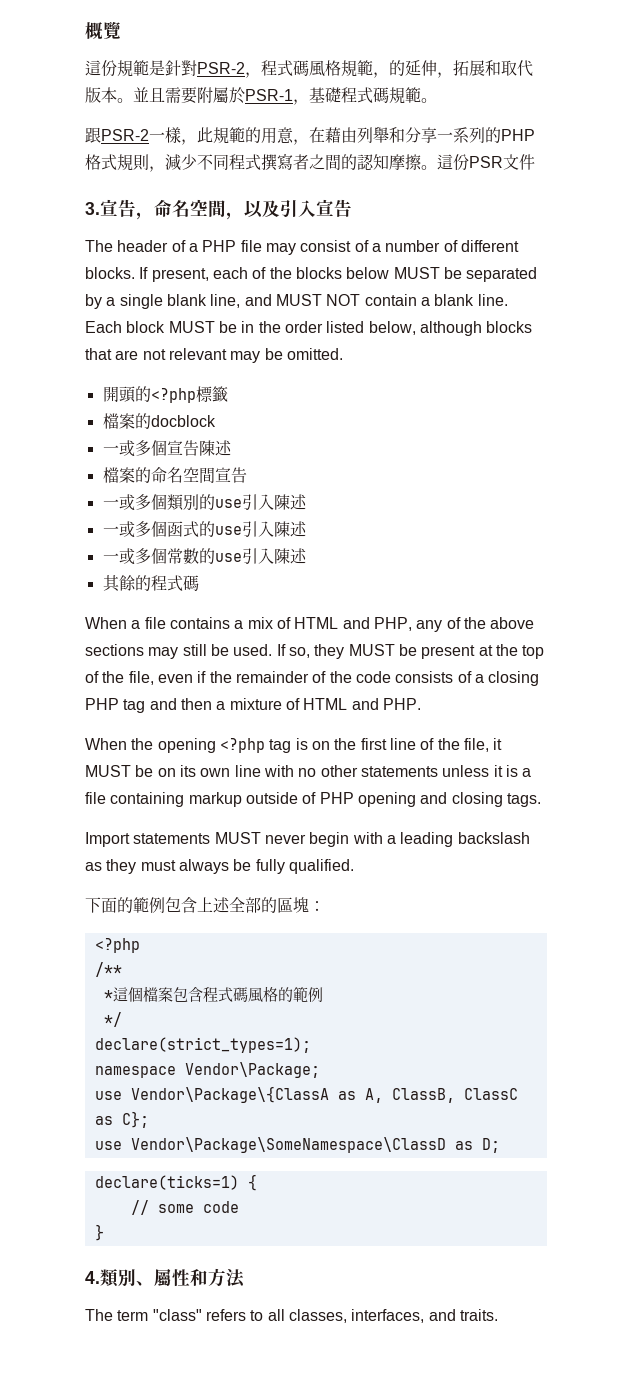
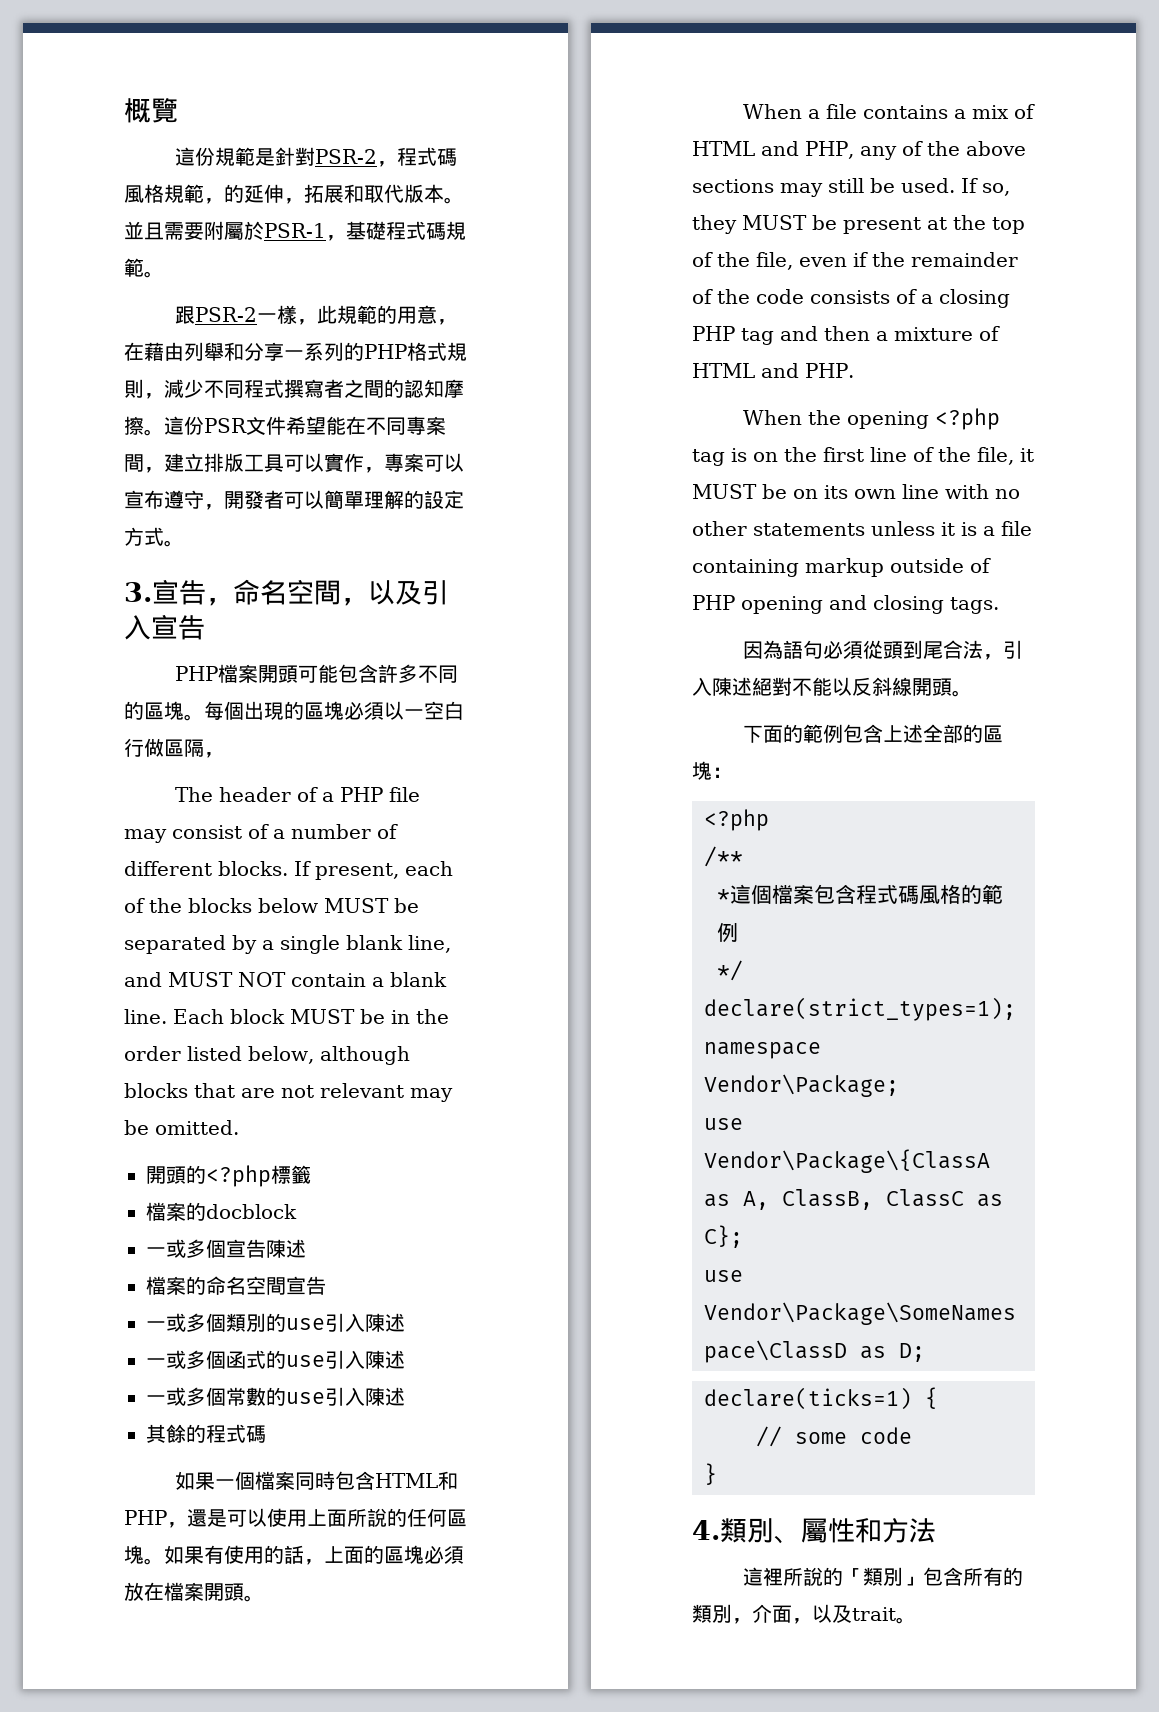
- 這份PSR文件
+ 這份PSR文件希望能在不同專案間，建立排版工具可以實作，專案可以宣布遵守，開發者可以簡單理解的設定方式。
+ PHP檔案開頭可能包含許多不同的區塊。每個出現的區塊必須以一空白行做區隔，
+ 如果一個檔案同時包含HTML和PHP，還是可以使用上面所說的任何區塊。如果有使用的話，上面的區塊必須放在檔案開頭。
- Import statements MUST never begin with a leading backslash as they must always be fully qualified.
+ 因為語句必須從頭到尾合法，引入陳述絕對不能以反斜線開頭。
- The term "class" refers to all classes, interfaces, and traits.
+ 這裡所說的「類別」包含所有的類別，介面，以及trait。

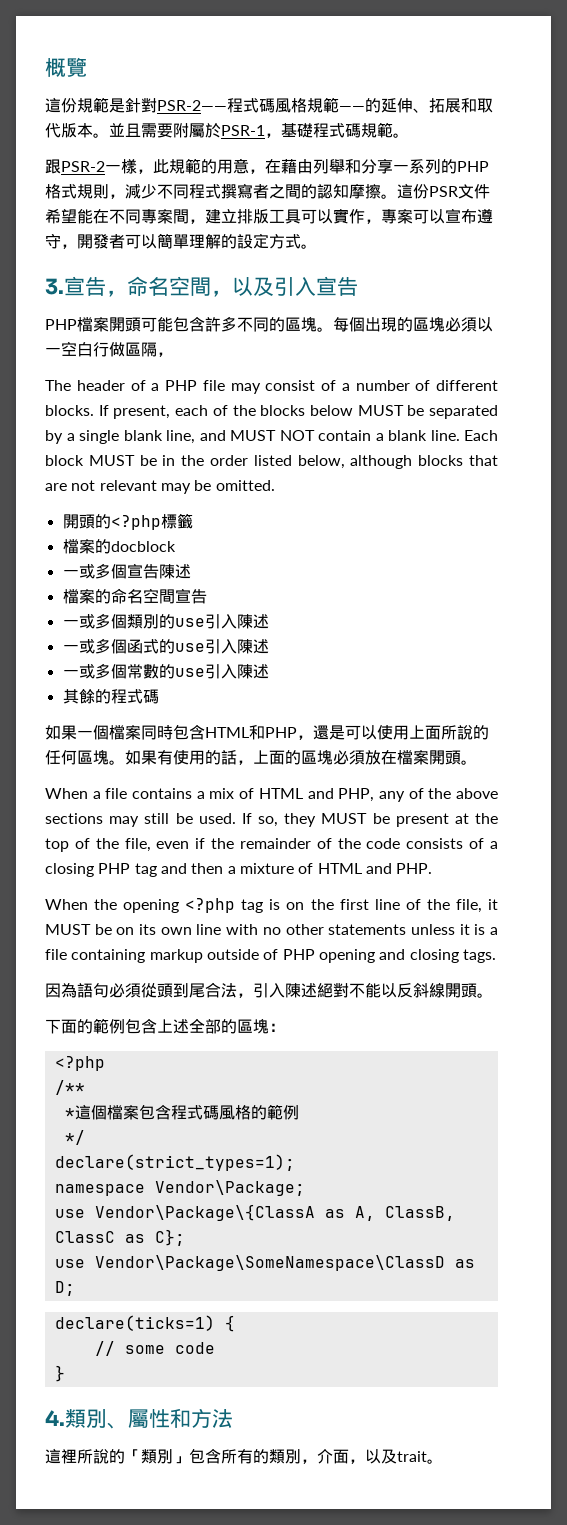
- 這份規範是針對PSR-2，程式碼風格規範，的延伸，拓展和取代版本。
+ 這份規範是針對PSR-2——程式碼風格規範——的延伸、拓展和取代版本。

